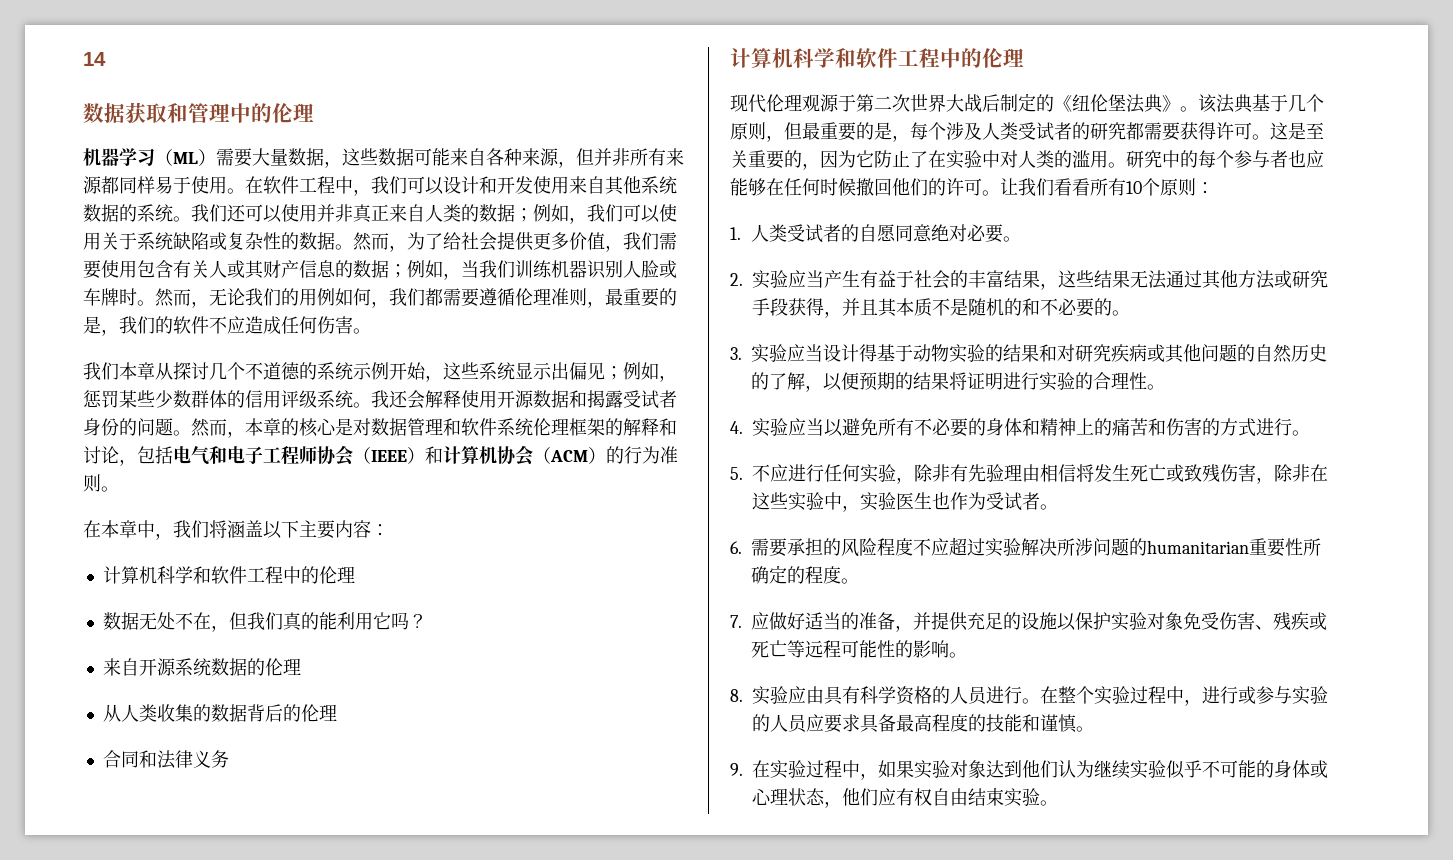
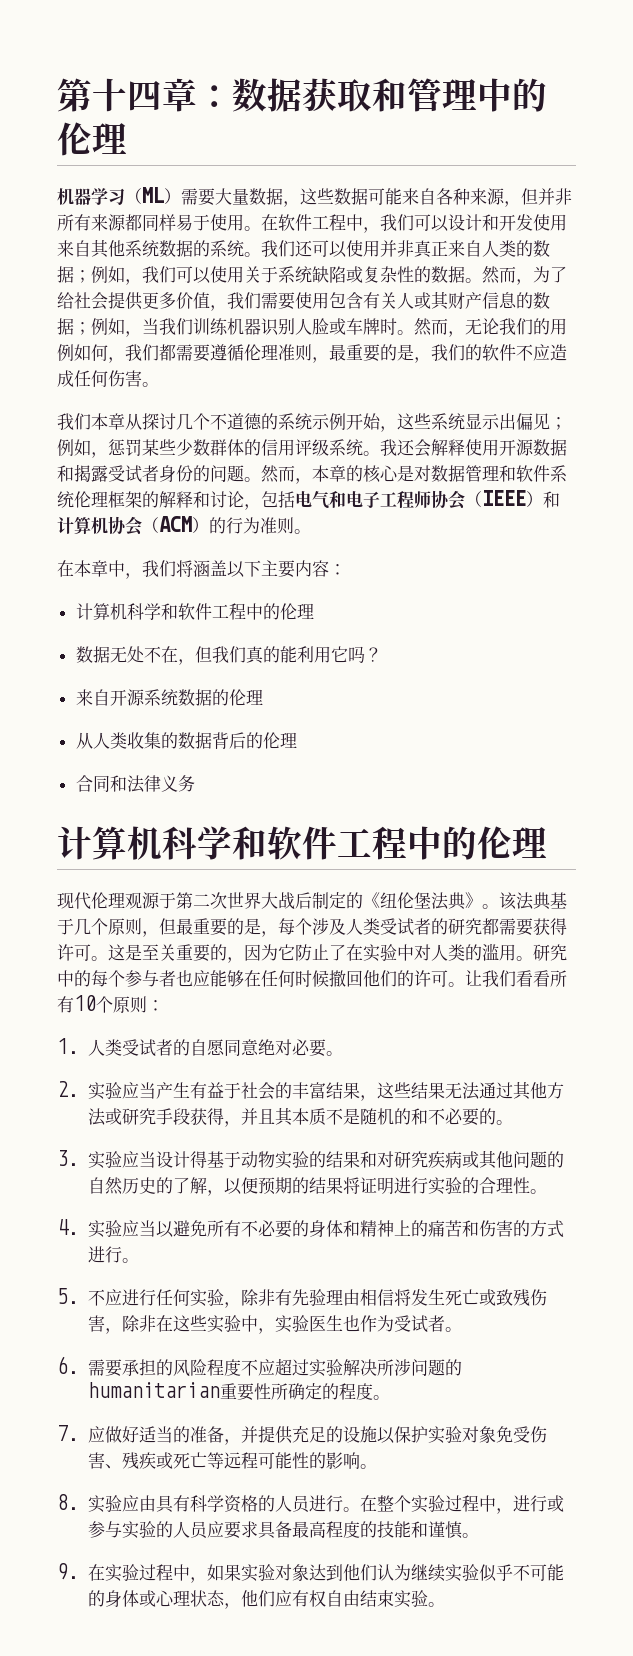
- 14
- 数据获取和管理中的伦理
+ 第十四章：数据获取和管理中的伦理

